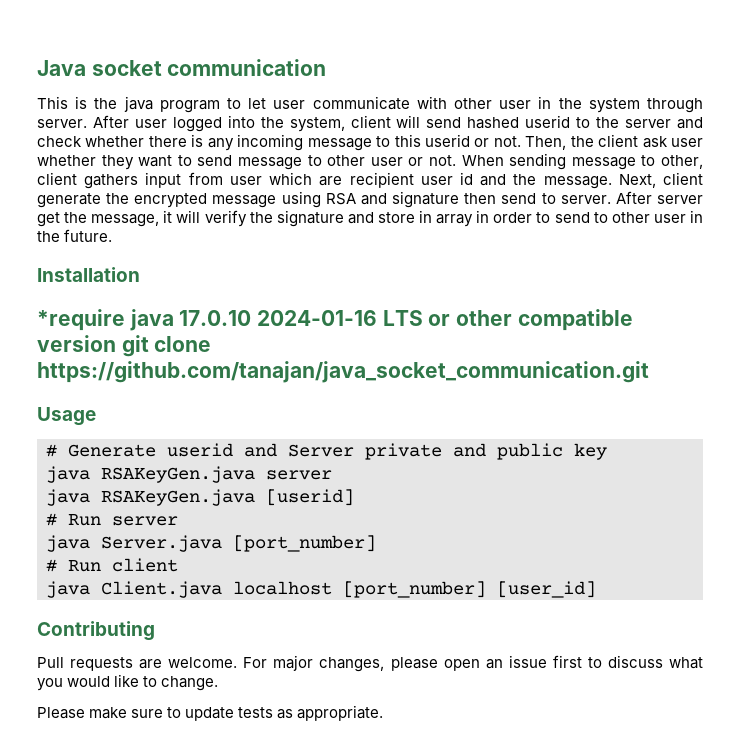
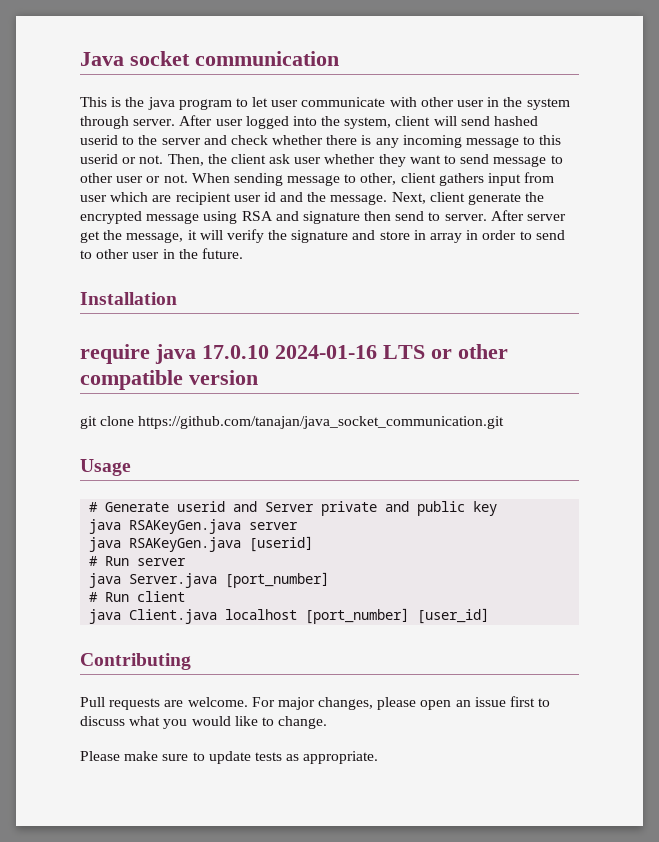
- *require java 17.0.10 2024-01-16 LTS or other compatible version git clone https://github.com/tanajan/java_socket_communication.git
+ require java 17.0.10 2024-01-16 LTS or other compatible version
+ git clone https://github.com/tanajan/java_socket_communication.git

